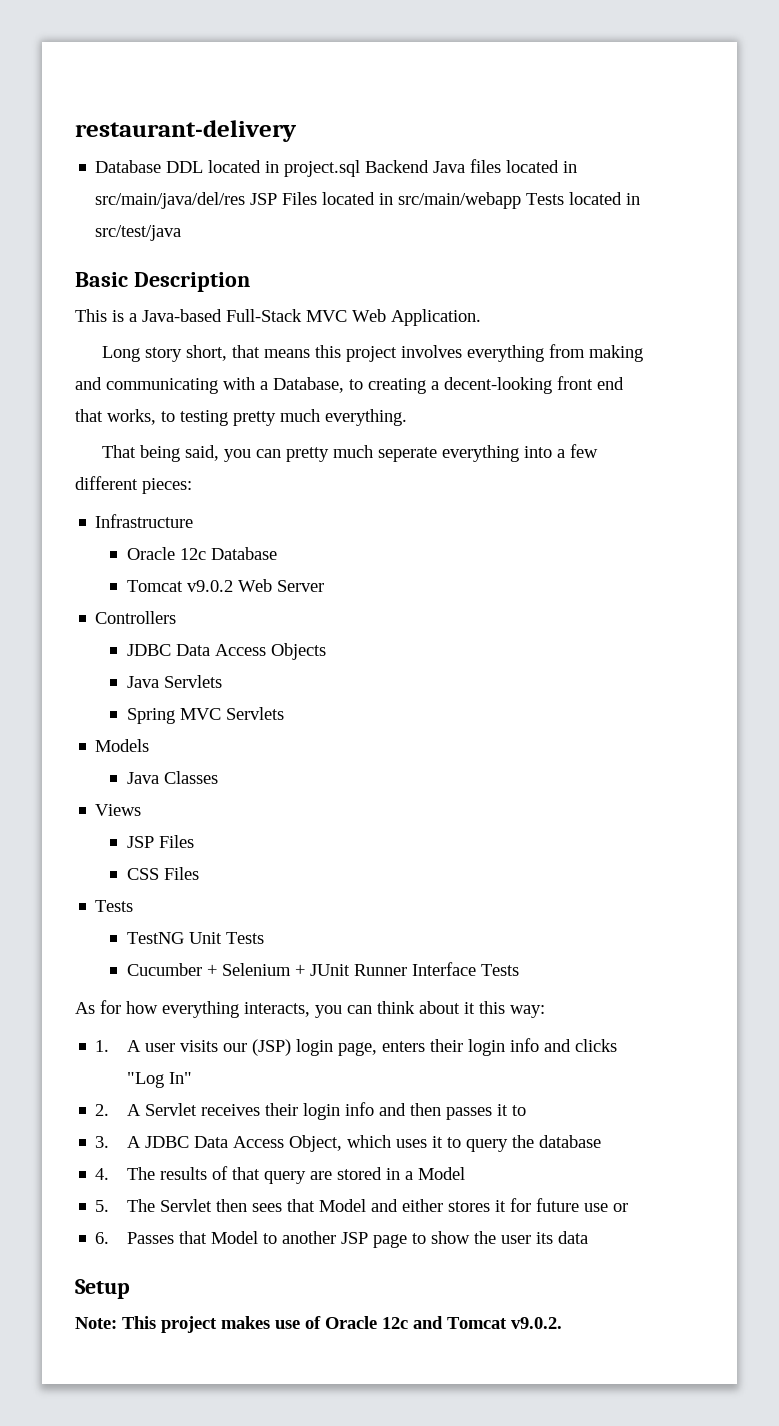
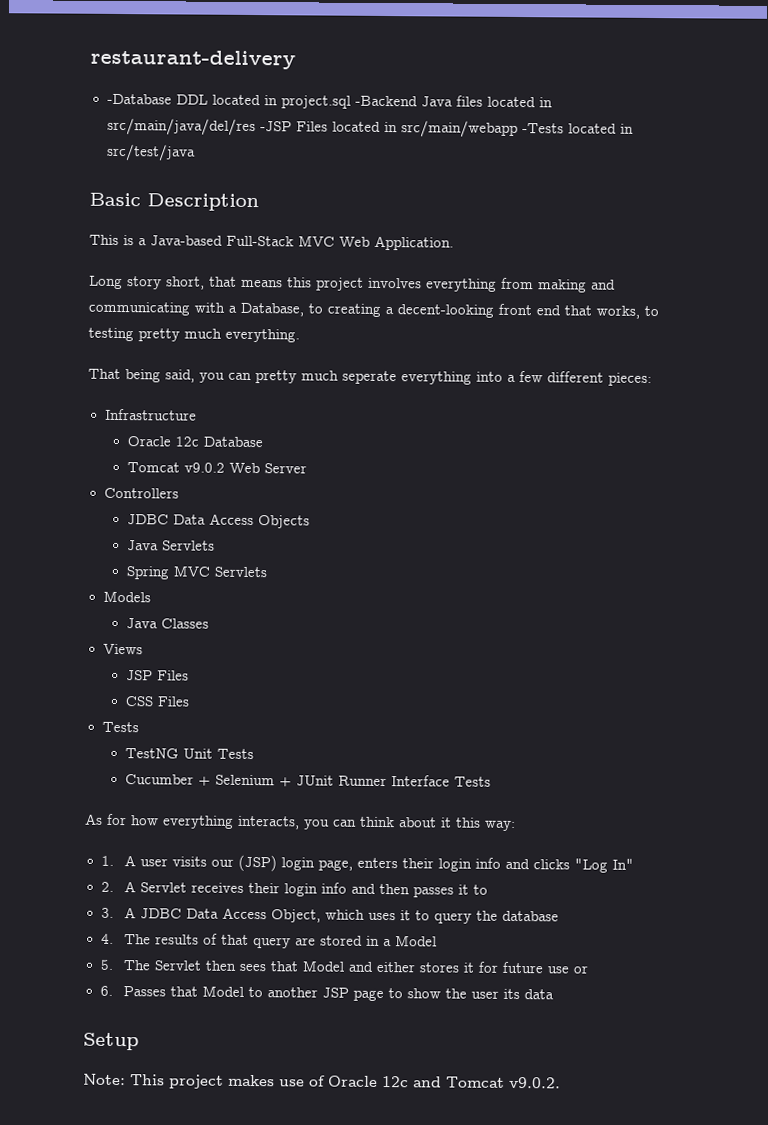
- Database DDL located in project.sql Backend Java files located in src/main/java/del/res JSP Files located in src/main/webapp Tests located in src/test/java
+ -Database DDL located in project.sql -Backend Java files located in src/main/java/del/res -JSP Files located in src/main/webapp -Tests located in src/test/java

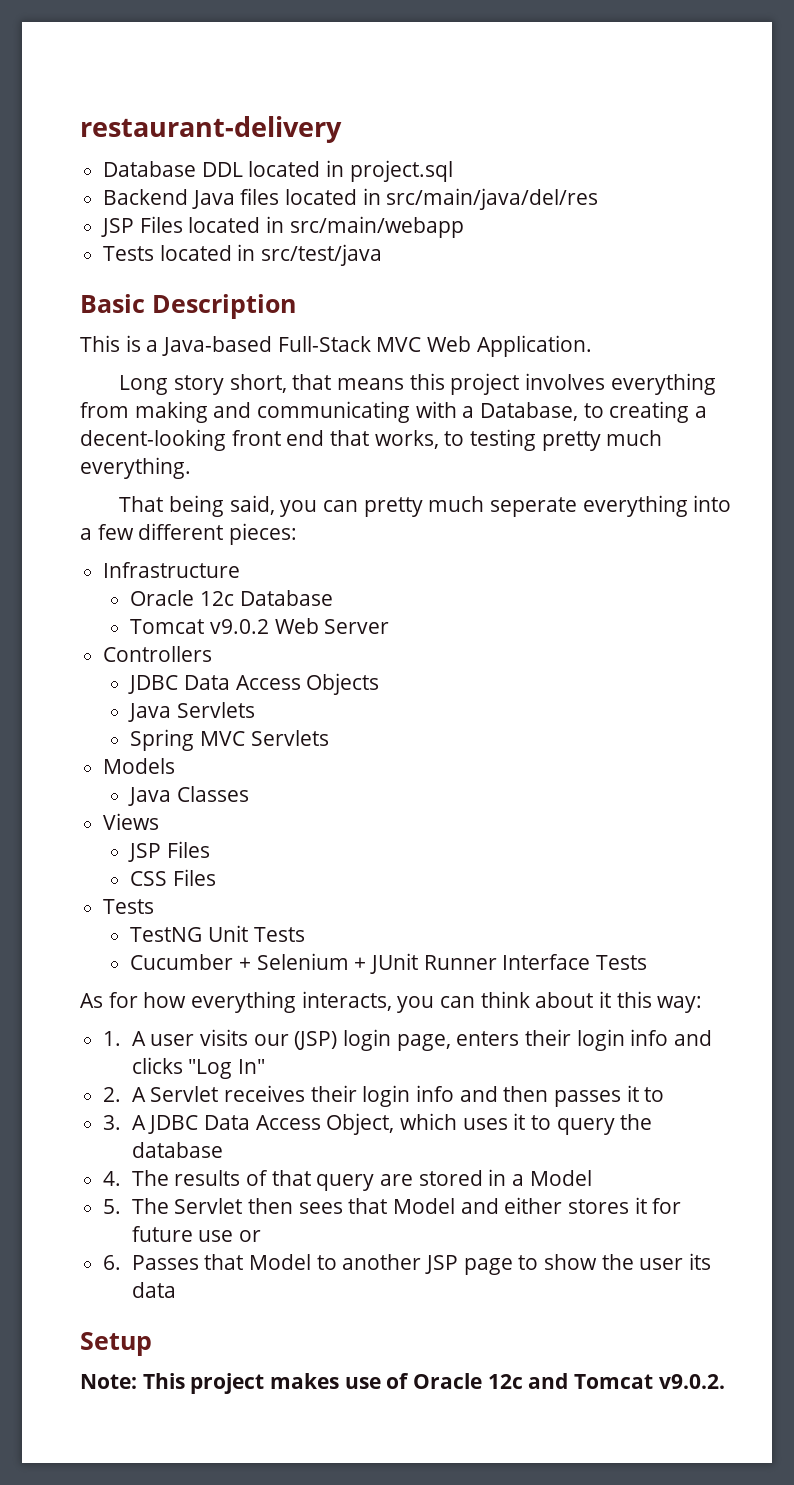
- -Database DDL located in project.sql -Backend Java files located in src/main/java/del/res -JSP Files located in src/main/webapp -Tests located in src/test/java
+ Database DDL located in project.sql
+ Backend Java files located in src/main/java/del/res
+ JSP Files located in src/main/webapp
+ Tests located in src/test/java

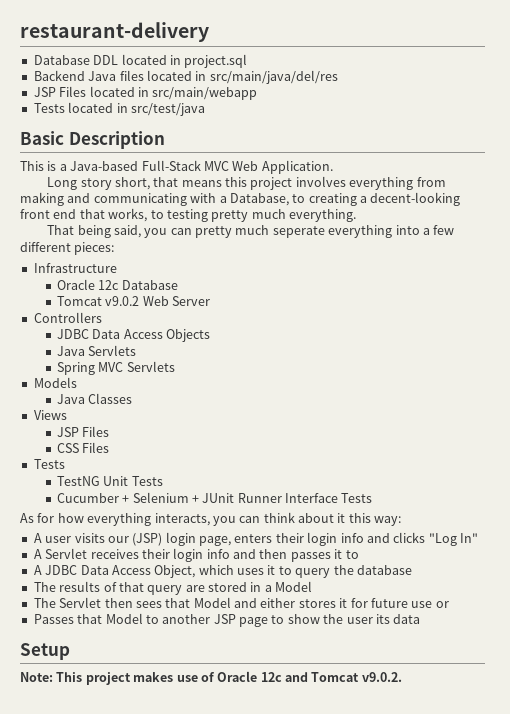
- 1. A user visits our (JSP) login page, enters their login info and clicks "Log In"
+ A user visits our (JSP) login page, enters their login info and clicks "Log In"
- 2. A Servlet receives their login info and then passes it to
+ A Servlet receives their login info and then passes it to
- 3. A JDBC Data Access Object, which uses it to query the database
+ A JDBC Data Access Object, which uses it to query the database
- 4. The results of that query are stored in a Model
+ The results of that query are stored in a Model
- 5. The Servlet then sees that Model and either stores it for future use or
+ The Servlet then sees that Model and either stores it for future use or
- 6. Passes that Model to another JSP page to show the user its data
+ Passes that Model to another JSP page to show the user its data

